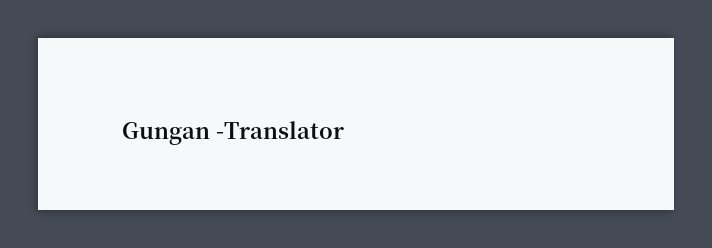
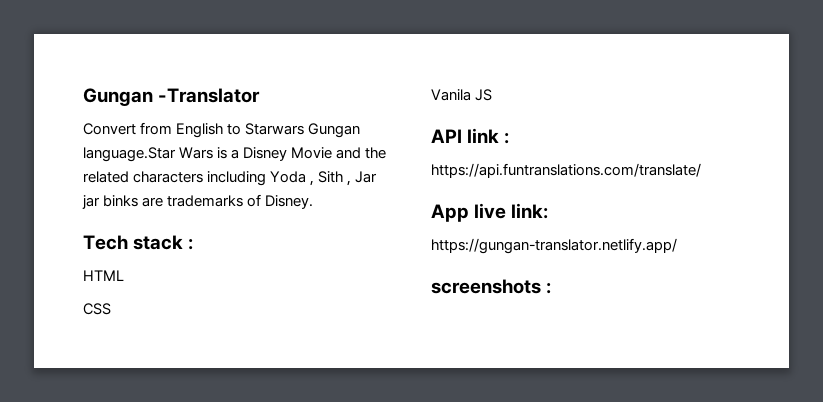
+ Convert from English to Starwars Gungan language.Star Wars is a Disney Movie and the related characters including Yoda , Sith , Jar jar binks are trademarks of Disney.
+ Tech stack :
+ HTML
+ CSS
+ Vanila JS
+ API link :
+ https://api.funtranslations.com/translate/
+ App live link:
+ https://gungan-translator.netlify.app/
+ screenshots :

